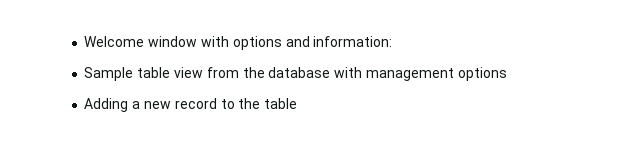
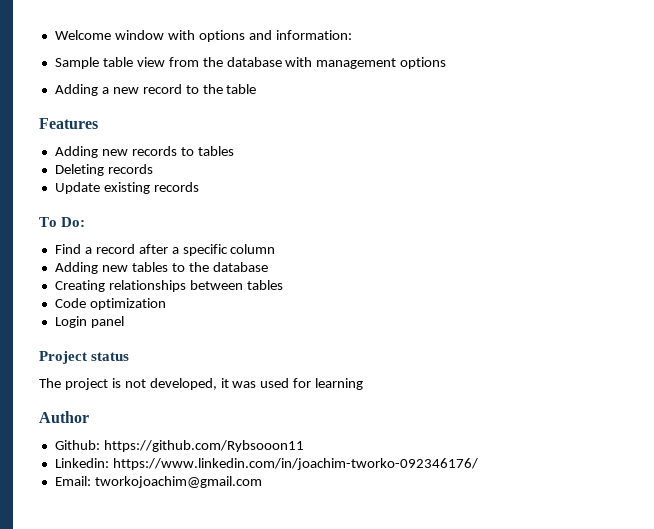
+ Features
+ Adding new records to tables
+ Deleting records
+ Update existing records
+ To Do:
+ Find a record after a specific column
+ Adding new tables to the database
+ Creating relationships between tables
+ Code optimization
+ Login panel
+ Project status
+ The project is not developed, it was used for learning
+ Author
+ Github: https://github.com/Rybsooon11
+ Linkedin: https://www.linkedin.com/in/joachim-tworko-092346176/
+ Email: tworkojoachim@gmail.com

